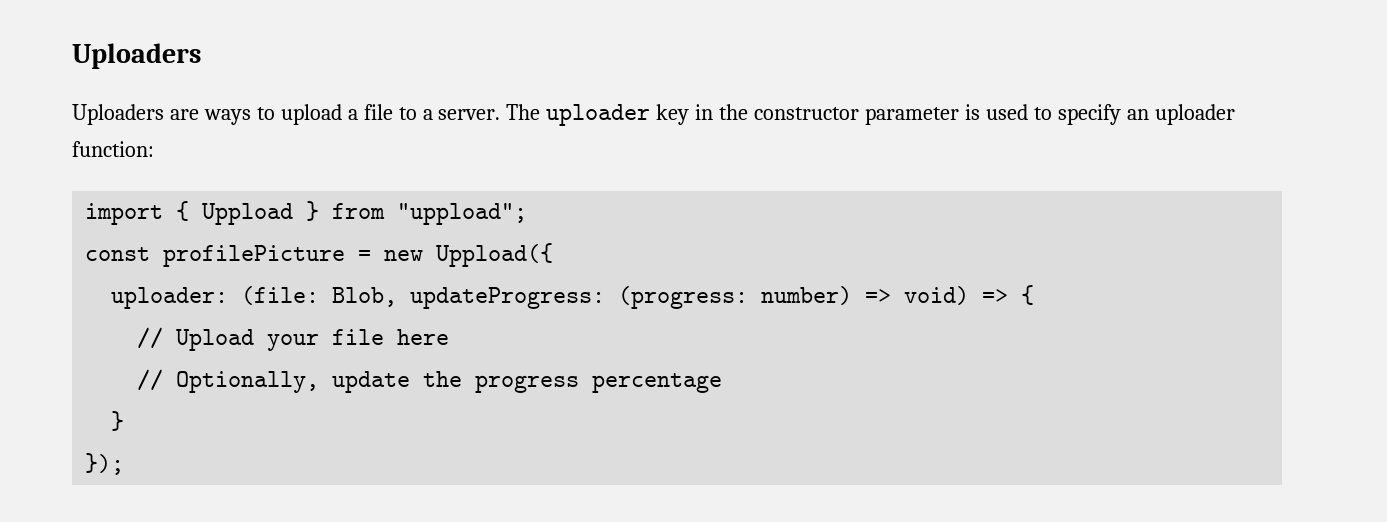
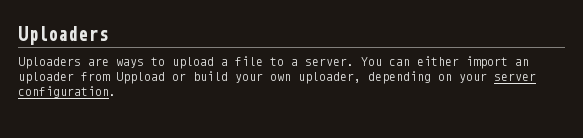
- The uploader key in the constructor parameter is used to specify an uploader function:
- import { Uppload } from "uppload";
- const profilePicture = new Uppload({
- uploader: (file: Blob, updateProgress: (progress: number) => void) => {
- // Upload your file here
- // Optionally, update the progress percentage
- }
- });
+ You can either import an uploader from Uppload or build your own uploader, depending on your server configuration.

